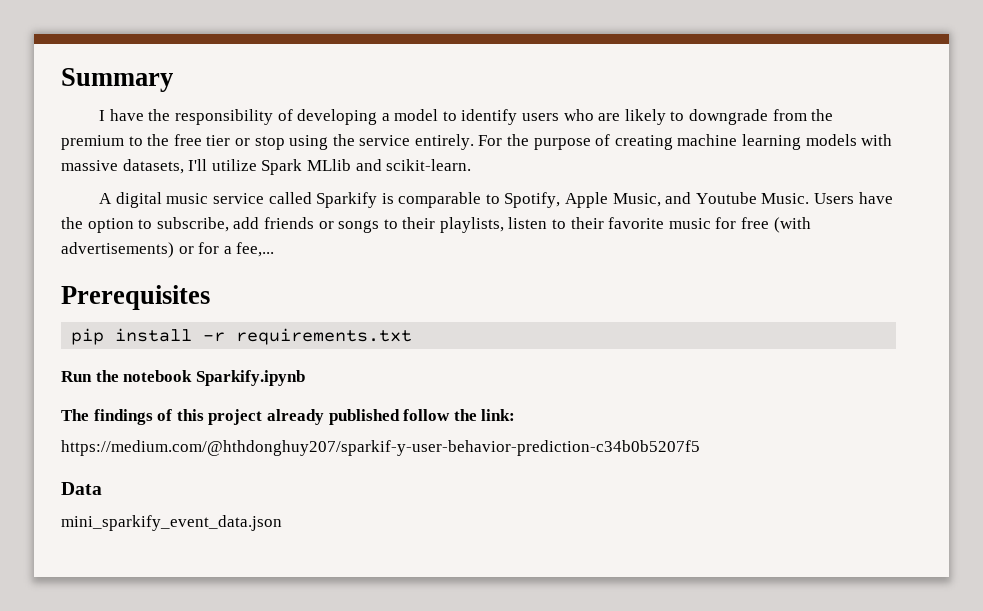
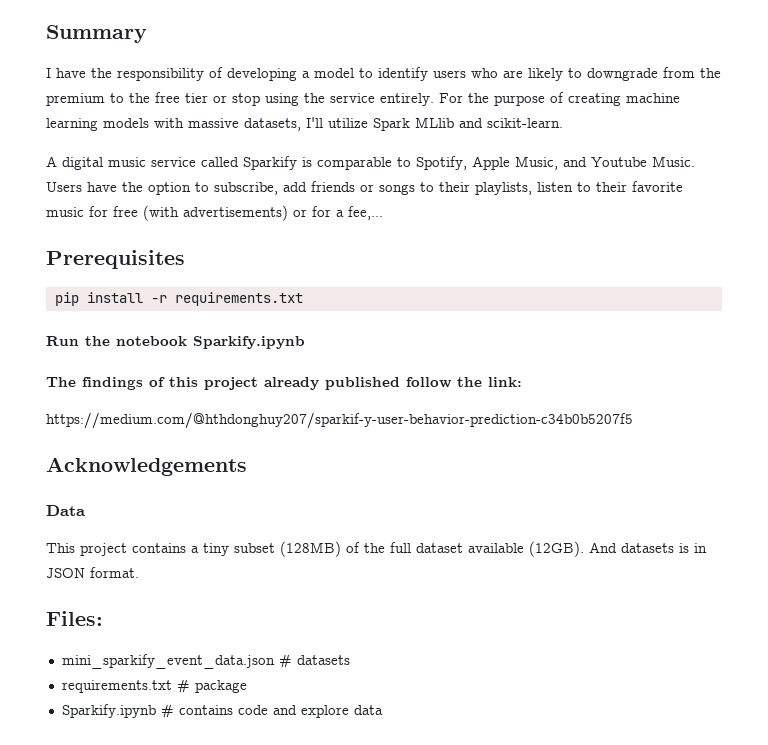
+ Acknowledgements
- mini_sparkify_event_data.json
+ This project contains a tiny subset (128MB) of the full dataset available (12GB). And datasets is in JSON format.
+ Files:
+ mini_sparkify_event_data.json # datasets
+ requirements.txt # package
+ Sparkify.ipynb # contains code and explore data

